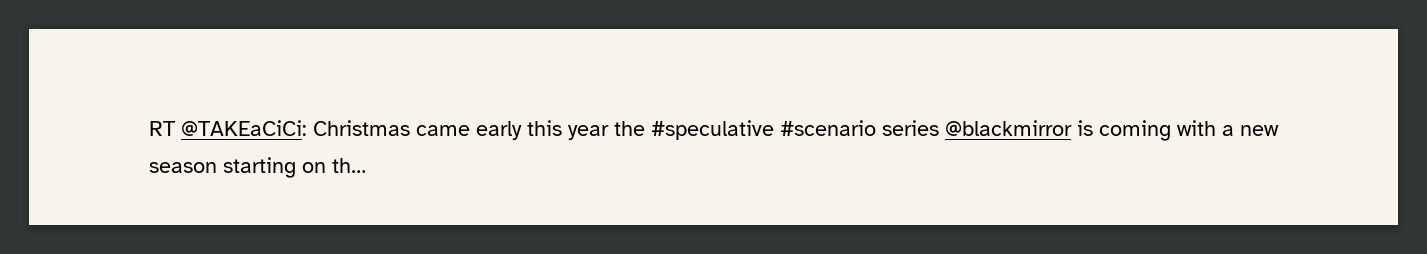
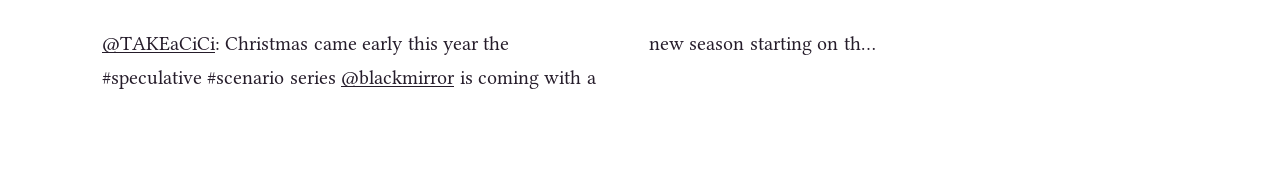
- RT @TAKEaCiCi: Christmas came early this year the #speculative #scenario series @blackmirror is coming with a new season starting on th…
+ @TAKEaCiCi: Christmas came early this year the #speculative #scenario series @blackmirror is coming with a new season starting on th…

